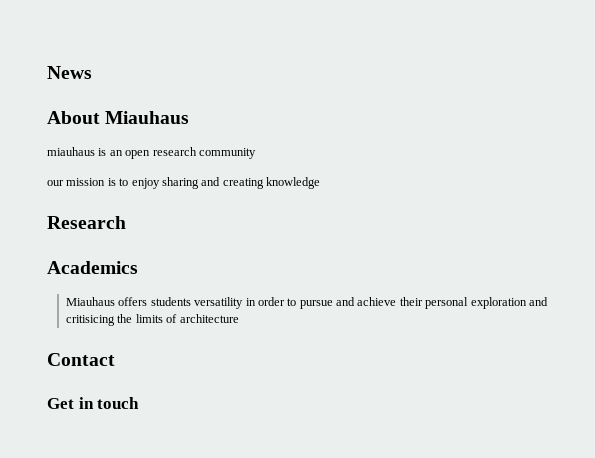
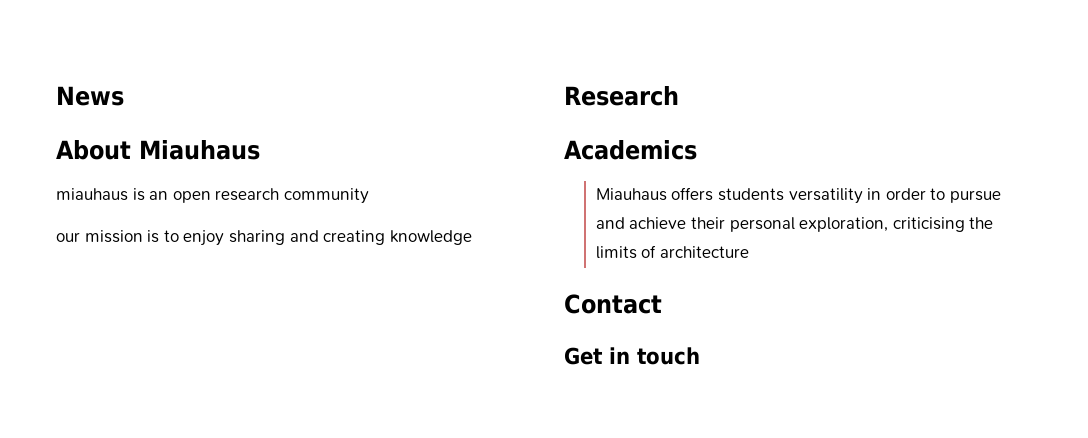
- Miauhaus offers students versatility in order to pursue and achieve their personal exploration and critisicing the limits of architecture
+ Miauhaus offers students versatility in order to pursue and achieve their personal exploration, criticising the limits of architecture

